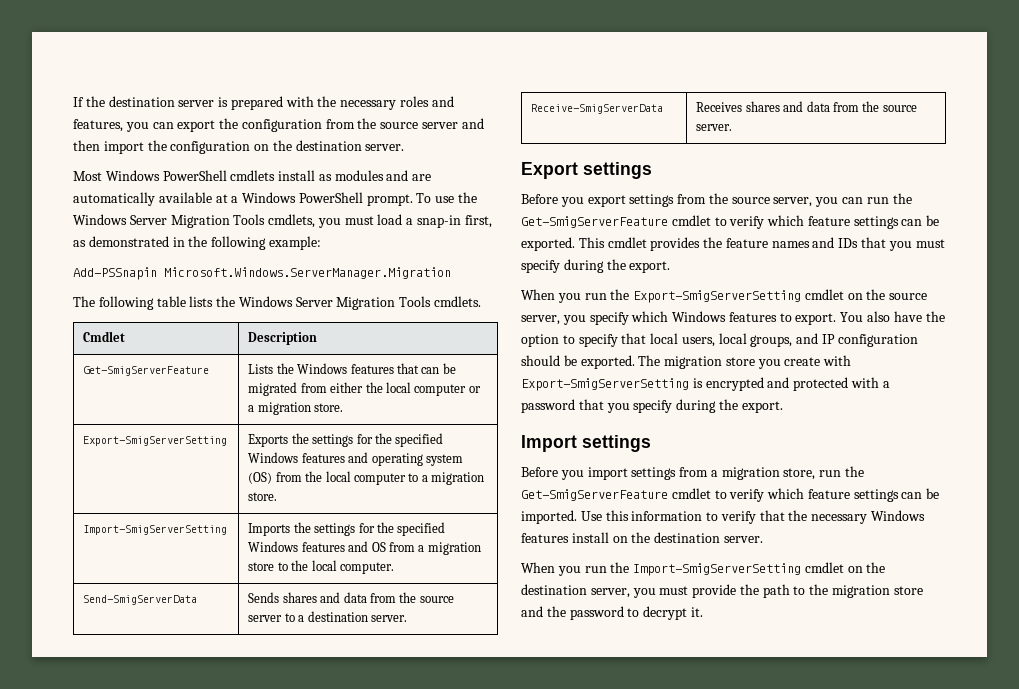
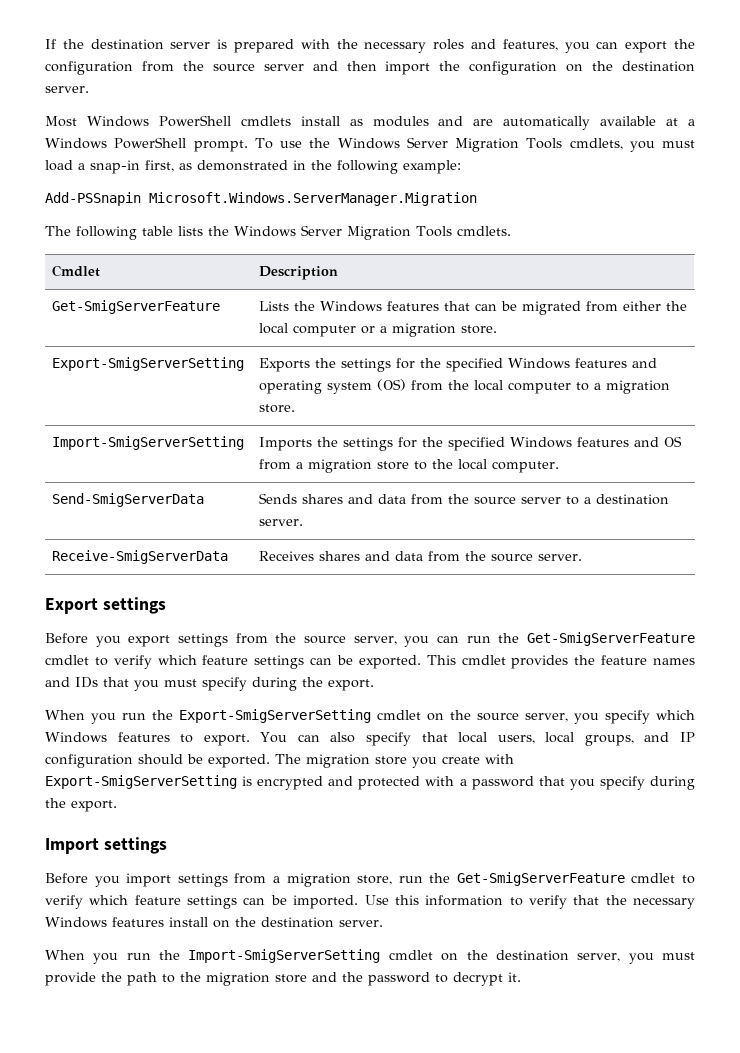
- You also have the option to specify that local users, local groups, and IP configuration should be exported.
+ You can also specify that local users, local groups, and IP configuration should be exported.

